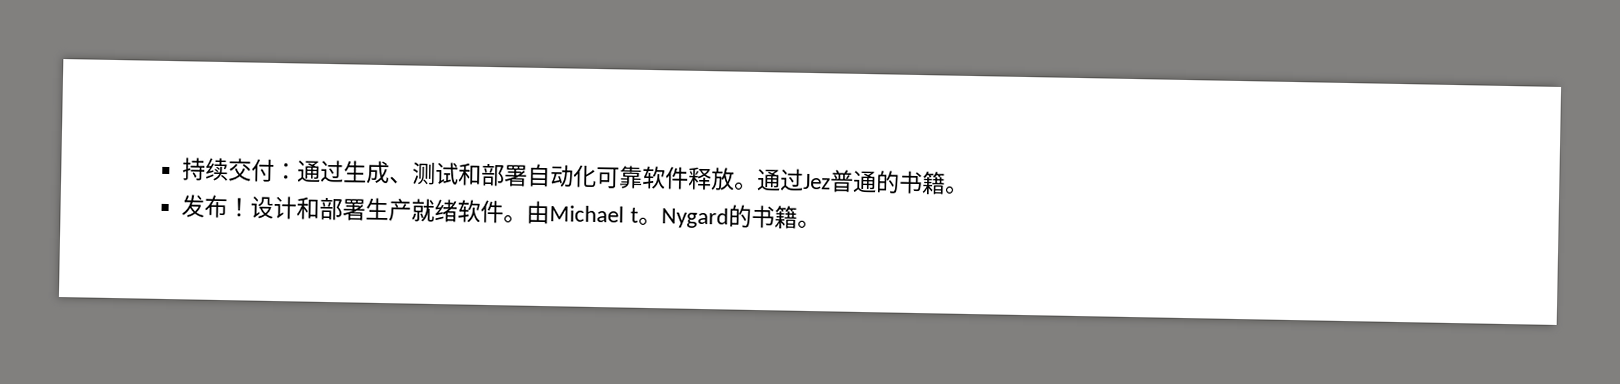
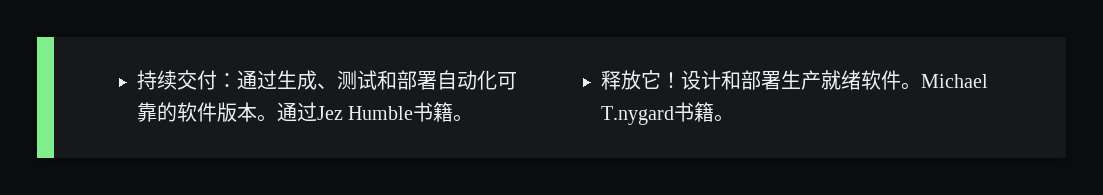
- 持续交付：通过生成、测试和部署自动化可靠软件释放。
+ 持续交付：通过生成、测试和部署自动化可靠的软件版本。
- 通过Jez普通的书籍。
+ 通过Jez Humble书籍。
- 发布！
+ 释放它！
- 由Michael t。Nygard的书籍。
+ Michael T.nygard书籍。

